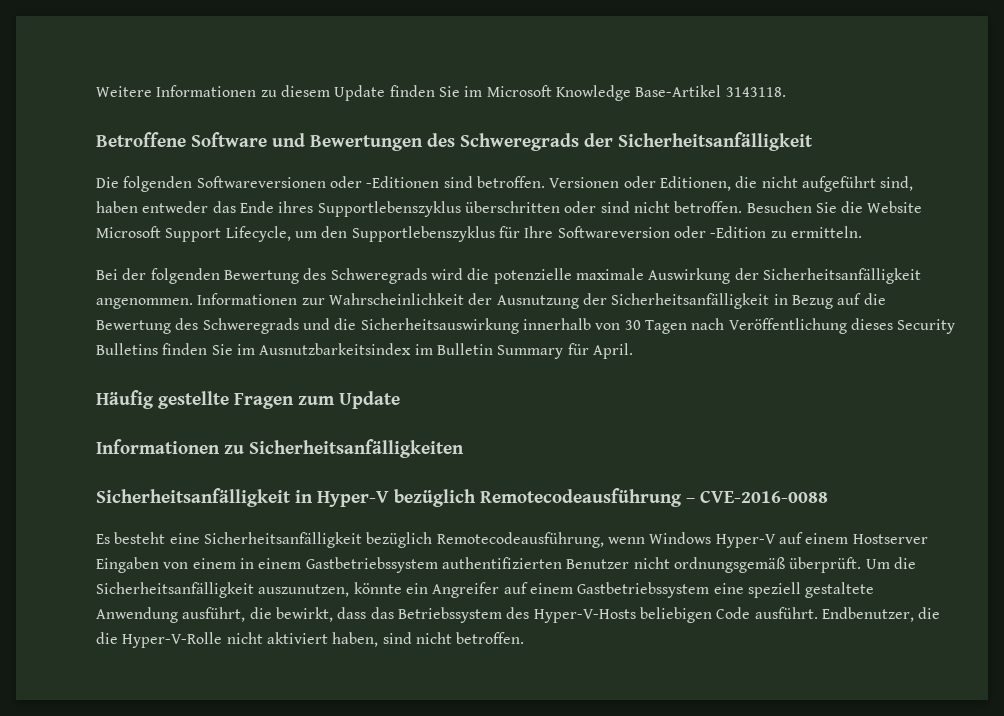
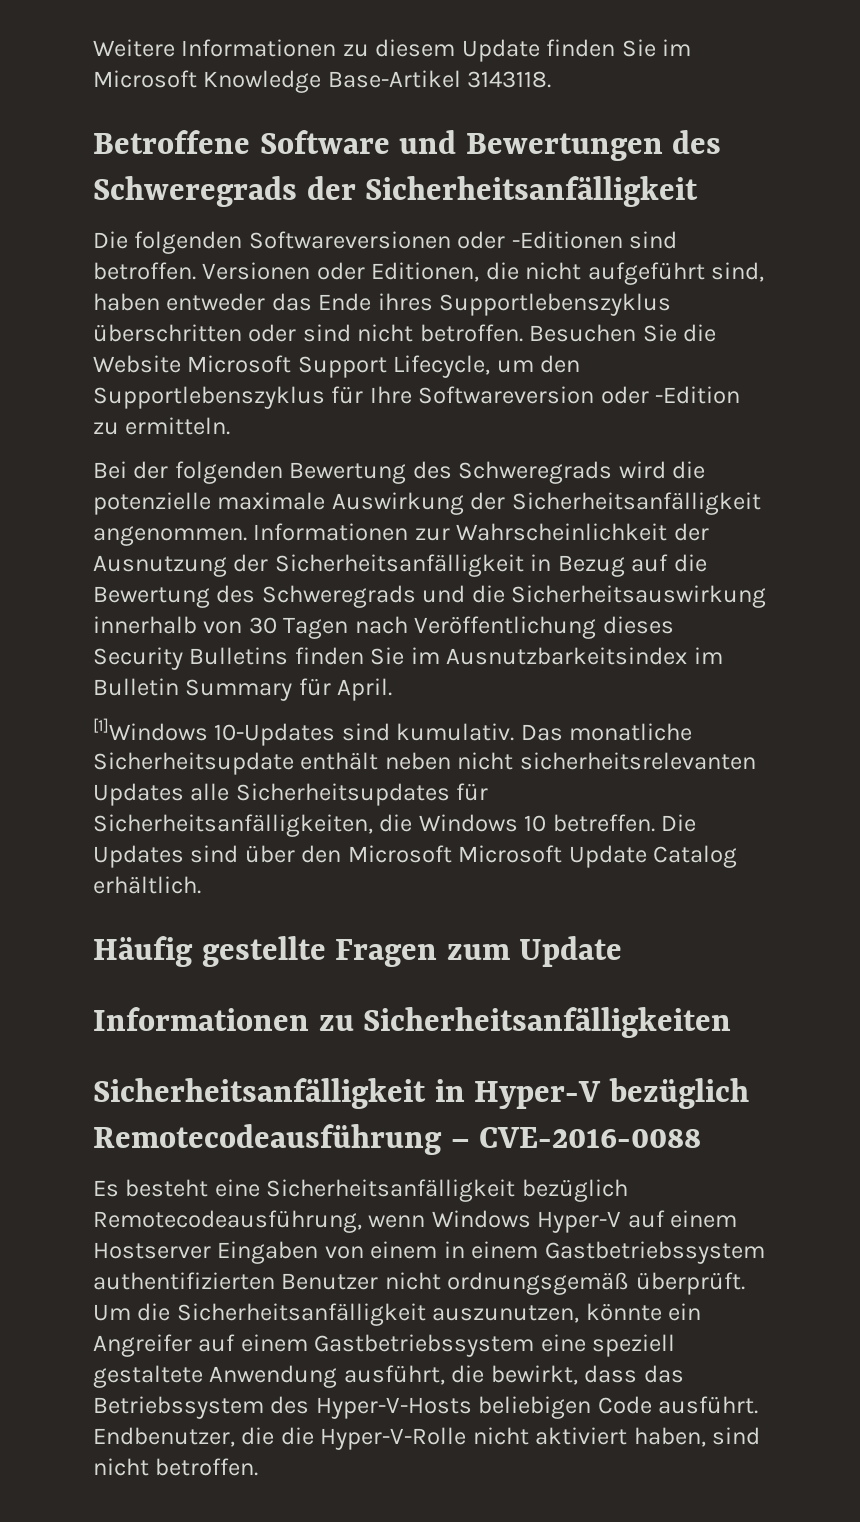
+ [1]Windows 10-Updates sind kumulativ. Das monatliche Sicherheitsupdate enthält neben nicht sicherheitsrelevanten Updates alle Sicherheitsupdates für Sicherheitsanfälligkeiten, die Windows 10 betreffen. Die Updates sind über den Microsoft Microsoft Update Catalog erhältlich.

